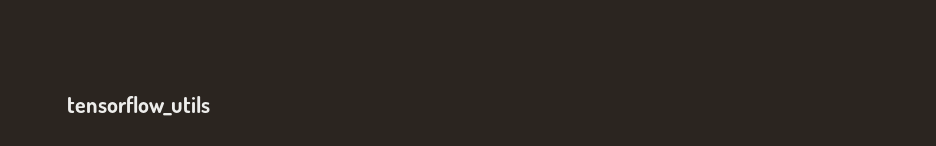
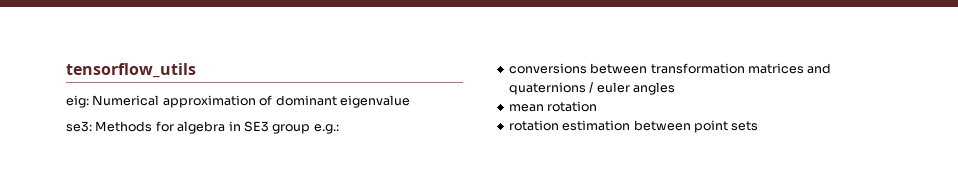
+ eig: Numerical approximation of dominant eigenvalue
+ se3: Methods for algebra in SE3 group e.g.:
+ conversions between transformation matrices and quaternions / euler angles
+ mean rotation
+ rotation estimation between point sets

